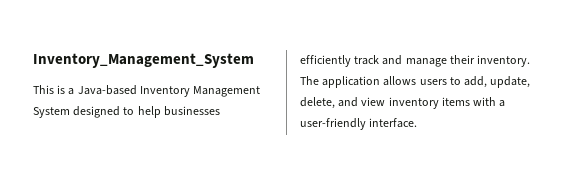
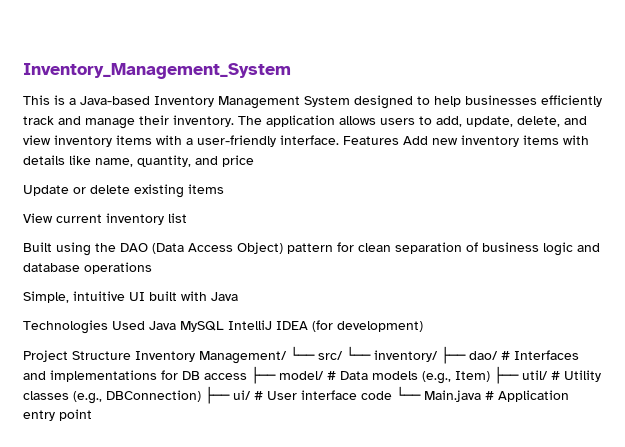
+ Features Add new inventory items with details like name, quantity, and price
+ Update or delete existing items
+ View current inventory list
+ Built using the DAO (Data Access Object) pattern for clean separation of business logic and database operations
+ Simple, intuitive UI built with Java
+ Technologies Used Java MySQL IntelliJ IDEA (for development)
+ Project Structure Inventory Management/ └── src/ └── inventory/ ├── dao/ # Interfaces and implementations for DB access ├── model/ # Data models (e.g., Item) ├── util/ # Utility classes (e.g., DBConnection) ├── ui/ # User interface code └── Main.java # Application entry point

